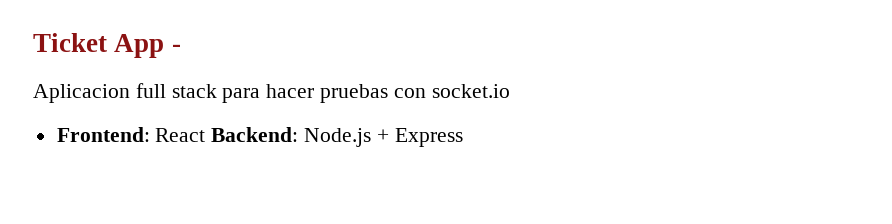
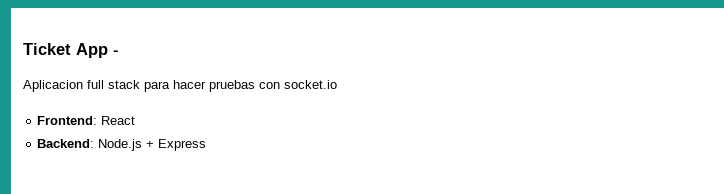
- Frontend: React Backend: Node.js + Express
+ Frontend: React
+ Backend: Node.js + Express

